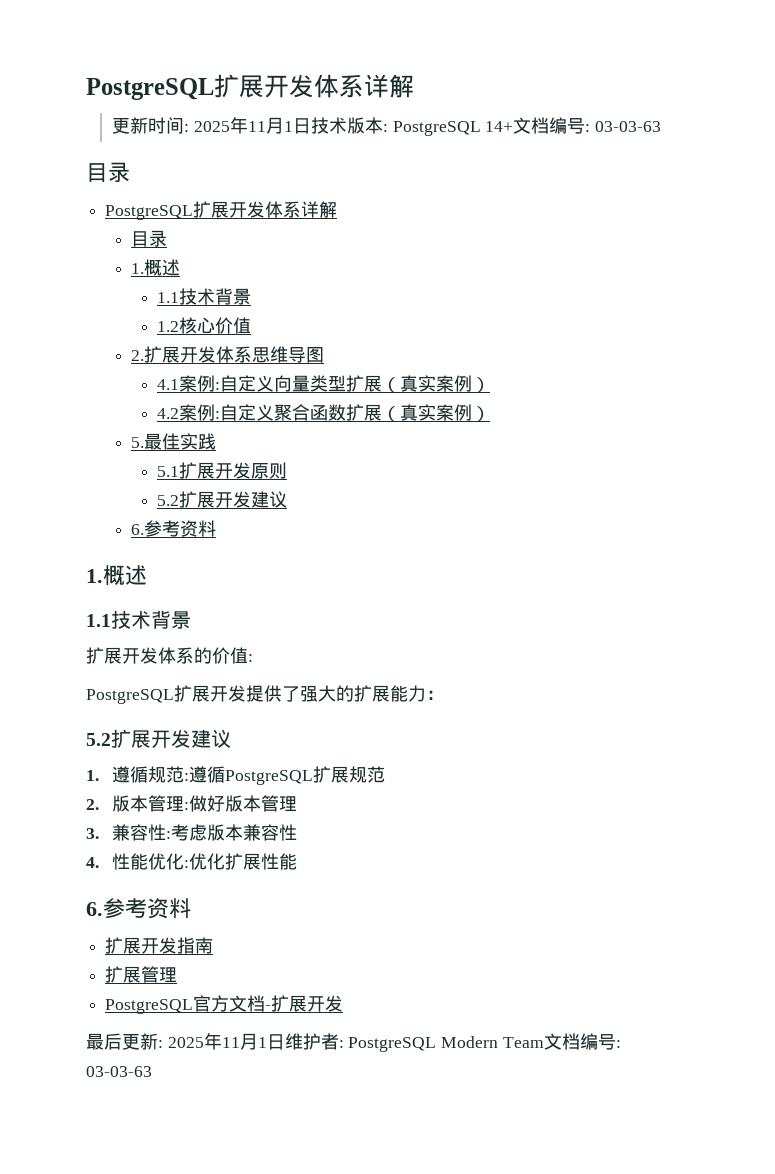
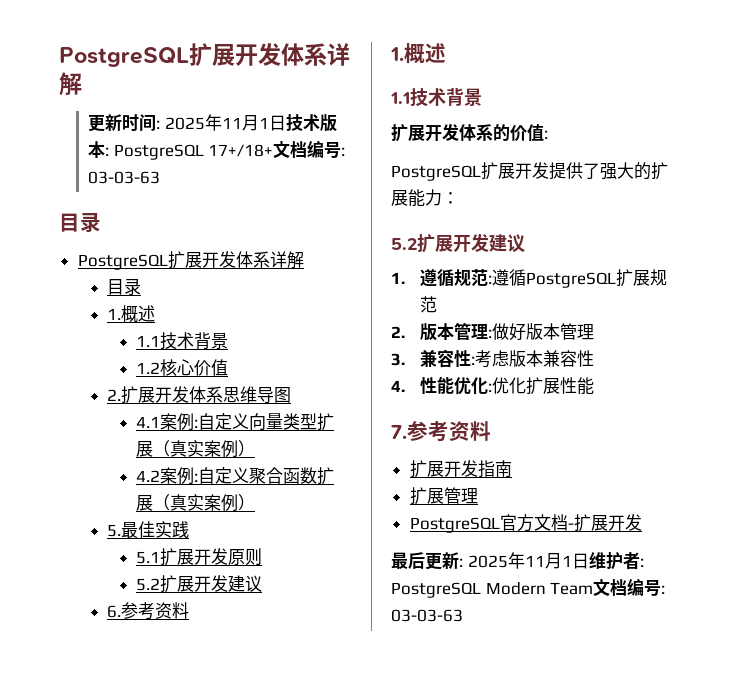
- 更新时间: 2025年11月1日技术版本: PostgreSQL 14+文档编号: 03-03-63
+ 更新时间: 2025年11月1日技术版本: PostgreSQL 17+/18+文档编号: 03-03-63
  4.性能优化:优化扩展性能
- 6.参考资料
+ 7.参考资料

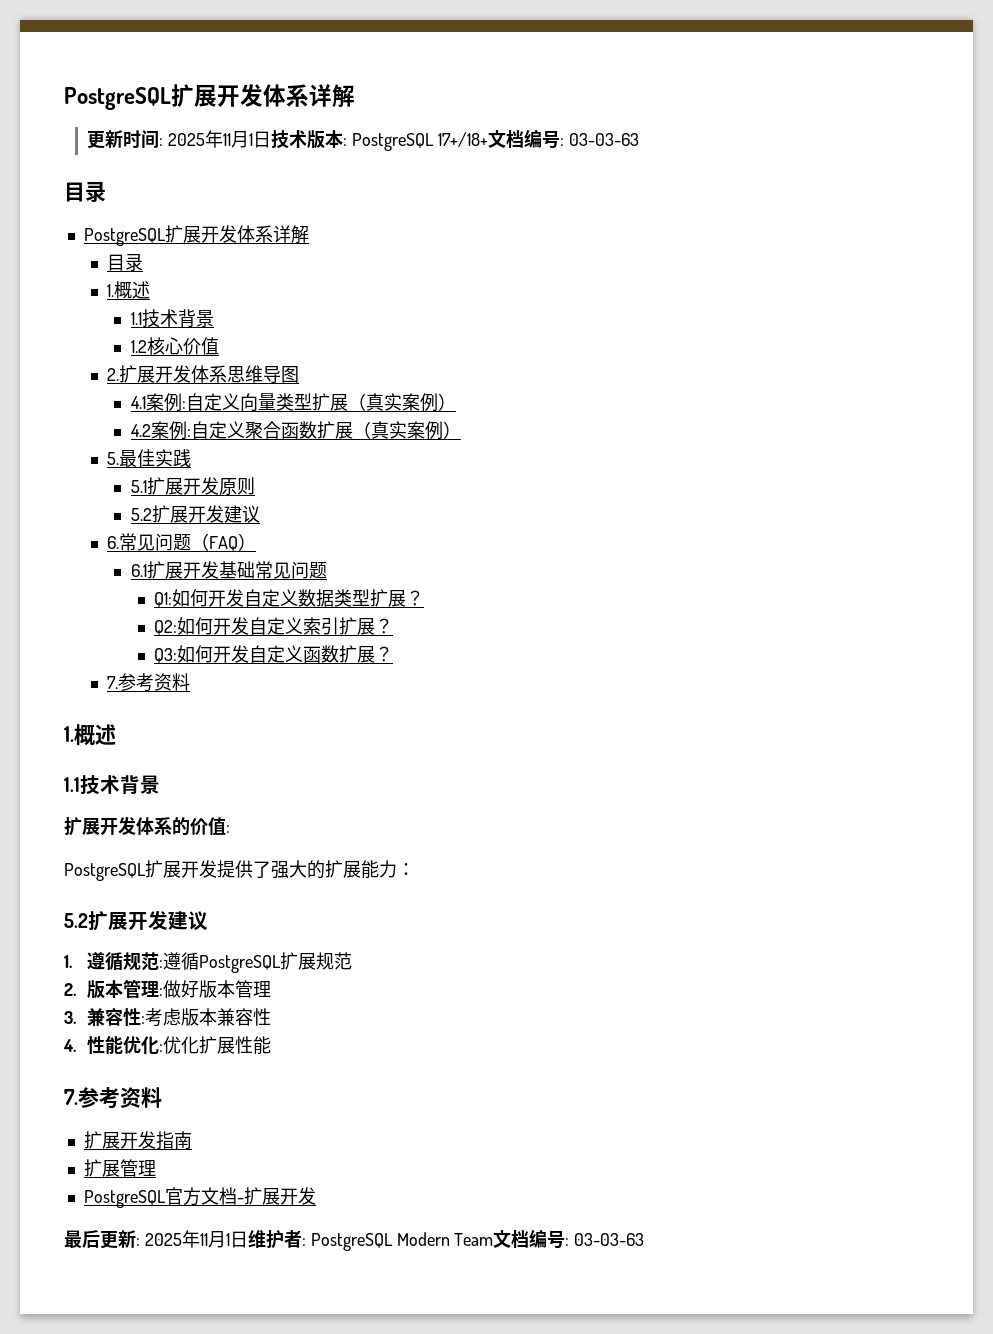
- 6.参考资料
+ 6.常见问题（FAQ）
+ 6.1扩展开发基础常见问题
+ Q1:如何开发自定义数据类型扩展？
+ Q2:如何开发自定义索引扩展？
+ Q3:如何开发自定义函数扩展？
+ 7.参考资料

